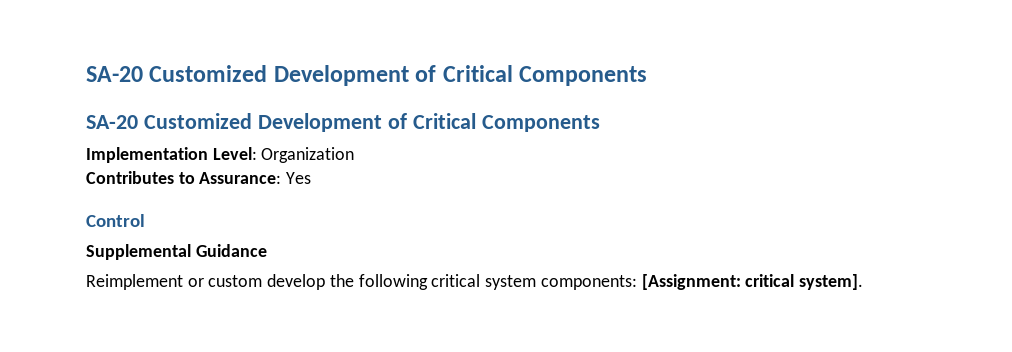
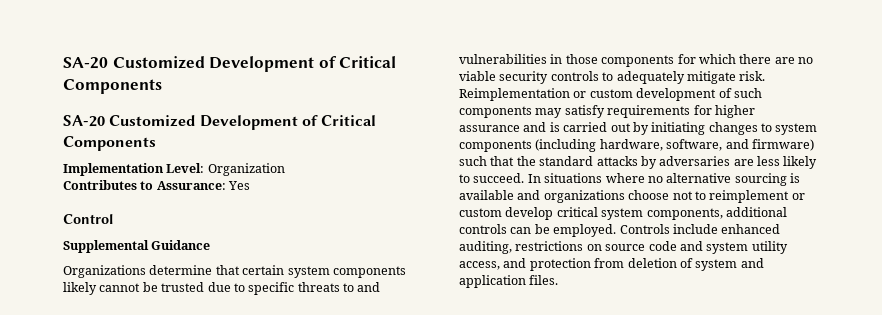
- Reimplement or custom develop the following critical system components: [Assignment: critical system].
+ Organizations determine that certain system components likely cannot be trusted due to specific threats to and vulnerabilities in those components for which there are no viable security controls to adequately mitigate risk. Reimplementation or custom development of such components may satisfy requirements for higher assurance and is carried out by initiating changes to system components (including hardware, software, and firmware) such that the standard attacks by adversaries are less likely to succeed. In situations where no alternative sourcing is available and organizations choose not to reimplement or custom develop critical system components, additional controls can be employed. Controls include enhanced auditing, restrictions on source code and system utility access, and protection from deletion of system and application files.

